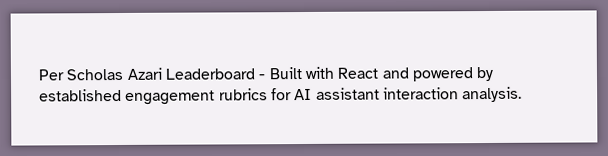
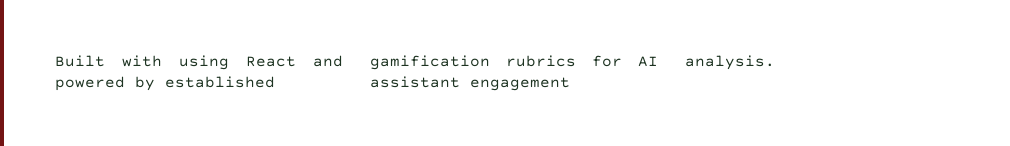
- Per Scholas Azari Leaderboard - Built with React and powered by established engagement rubrics for AI assistant interaction analysis.
+ Built with using React and powered by established gamification rubrics for AI assistant engagement analysis.

